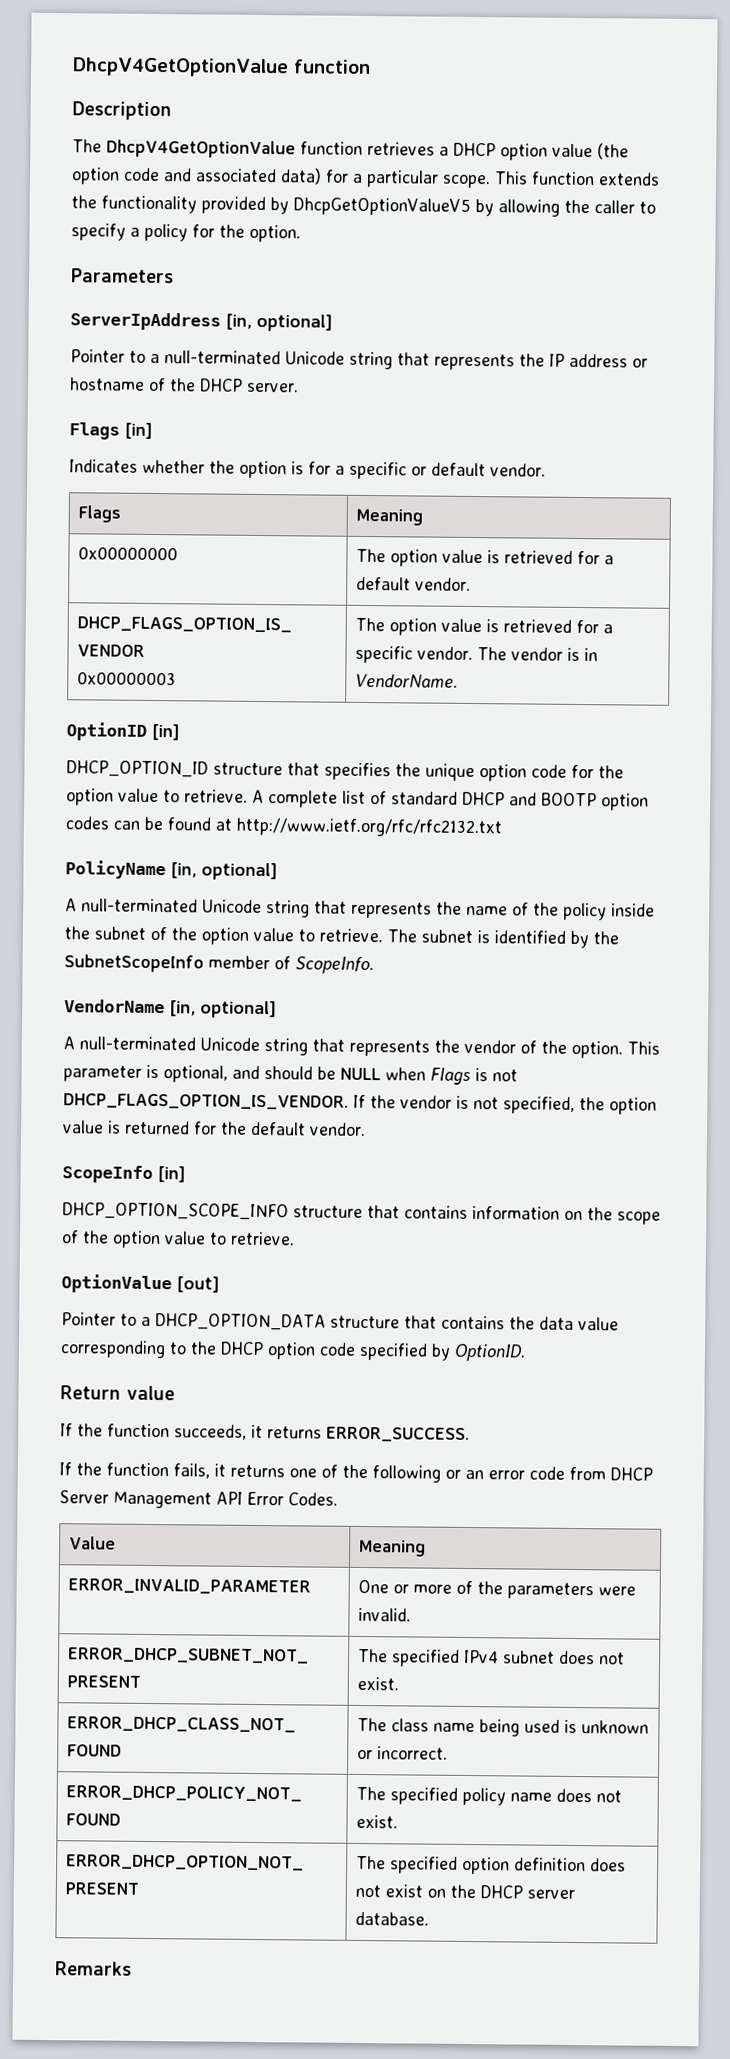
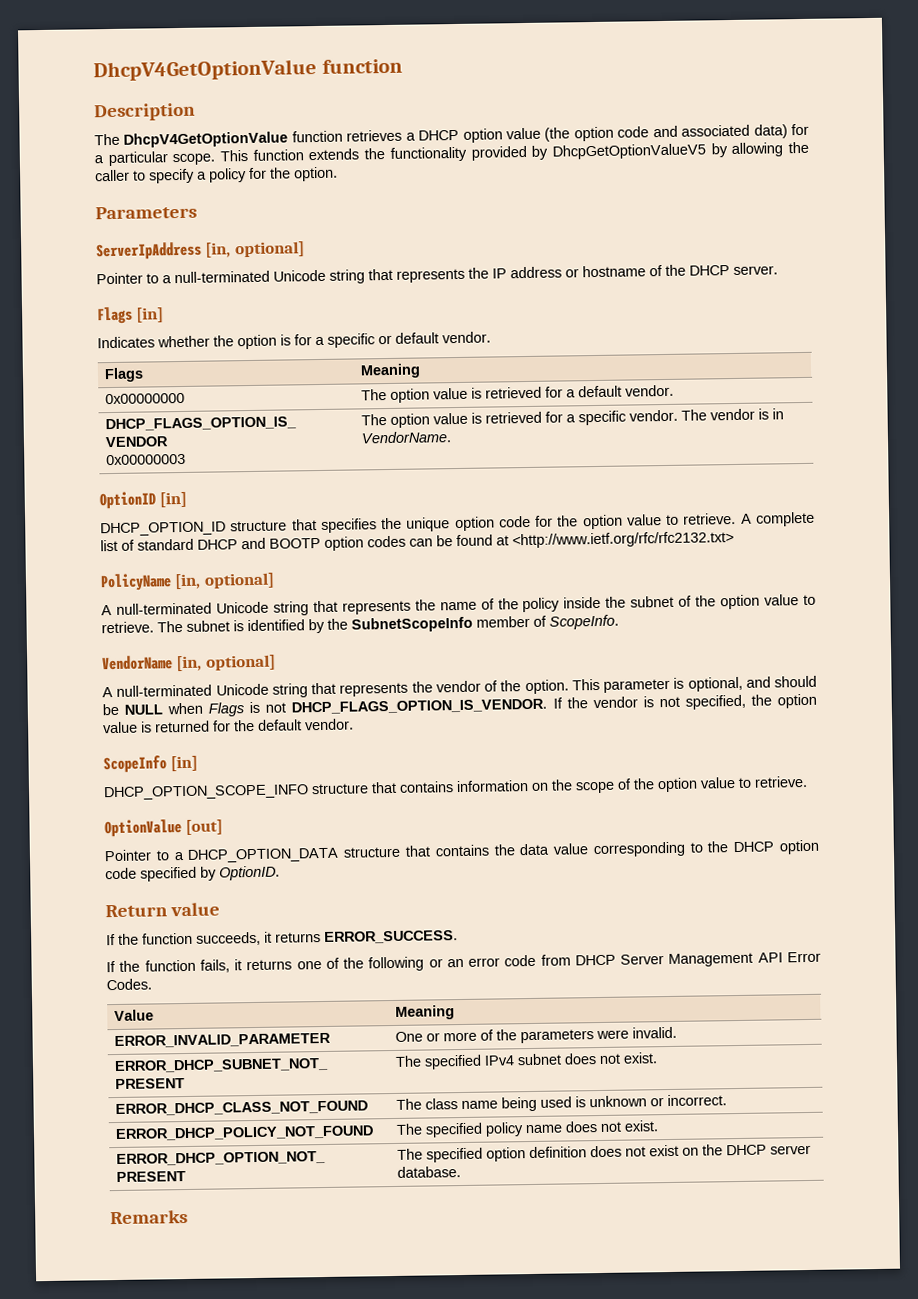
- A complete list of standard DHCP and BOOTP option codes can be found at http://www.ietf.org/rfc/rfc2132.txt
+ A complete list of standard DHCP and BOOTP option codes can be found at <http://www.ietf.org/rfc/rfc2132.txt>

